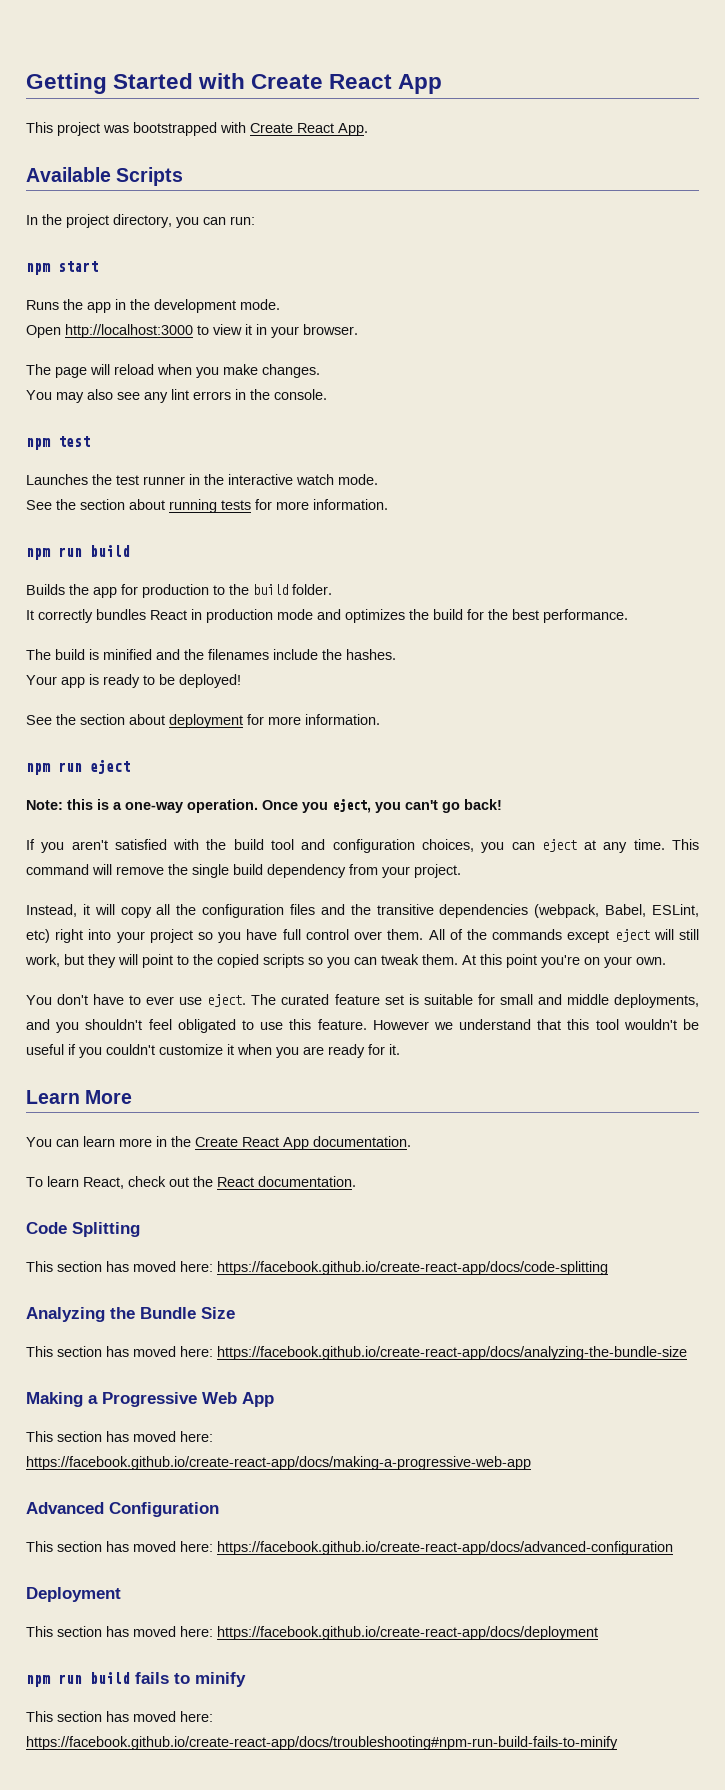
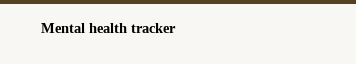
- Getting Started with Create React App
- This project was bootstrapped with Create React App.
- Available Scripts
- In the project directory, you can run:
- npm start
- Runs the app in the development mode.
- Open http://localhost:3000 to view it in your browser.
- The page will reload when you make changes.
- You may also see any lint errors in the console.
- npm test
- Launches the test runner in the interactive watch mode.
- See the section about running tests for more information.
- npm run build
- Builds the app for production to the build folder.
- It correctly bundles React in production mode and optimizes the build for the best performance.
- The build is minified and the filenames include the hashes.
- Your app is ready to be deployed!
- See the section about deployment for more information.
- npm run eject
- Note: this is a one-way operation. Once you eject, you can't go back!
- If you aren't satisfied with the build tool and configuration choices, you can eject at any time. This command will remove the single build dependency from your project.
- Instead, it will copy all the configuration files and the transitive dependencies (webpack, Babel, ESLint, etc) right into your project so you have full control over them. All of the commands except eject will still work, but they will point to the copied scripts so you can tweak them. At this point you're on your own.
- You don't have to ever use eject. The curated feature set is suitable for small and middle deployments, and you shouldn't feel obligated to use this feature. However we understand that this tool wouldn't be useful if you couldn't customize it when you are ready for it.
- Learn More
- You can learn more in the Create React App documentation.
- To learn React, check out the React documentation.
- Code Splitting
- This section has moved here: https://facebook.github.io/create-react-app/docs/code-splitting
- Analyzing the Bundle Size
- This section has moved here: https://facebook.github.io/create-react-app/docs/analyzing-the-bundle-size
- Making a Progressive Web App
- This section has moved here: https://facebook.github.io/create-react-app/docs/making-a-progressive-web-app
- Advanced Configuration
- This section has moved here: https://facebook.github.io/create-react-app/docs/advanced-configuration
- Deployment
- This section has moved here: https://facebook.github.io/create-react-app/docs/deployment
- npm run build fails to minify
- This section has moved here: https://facebook.github.io/create-react-app/docs/troubleshooting#npm-run-build-fails-to-minify
+ Mental health tracker

